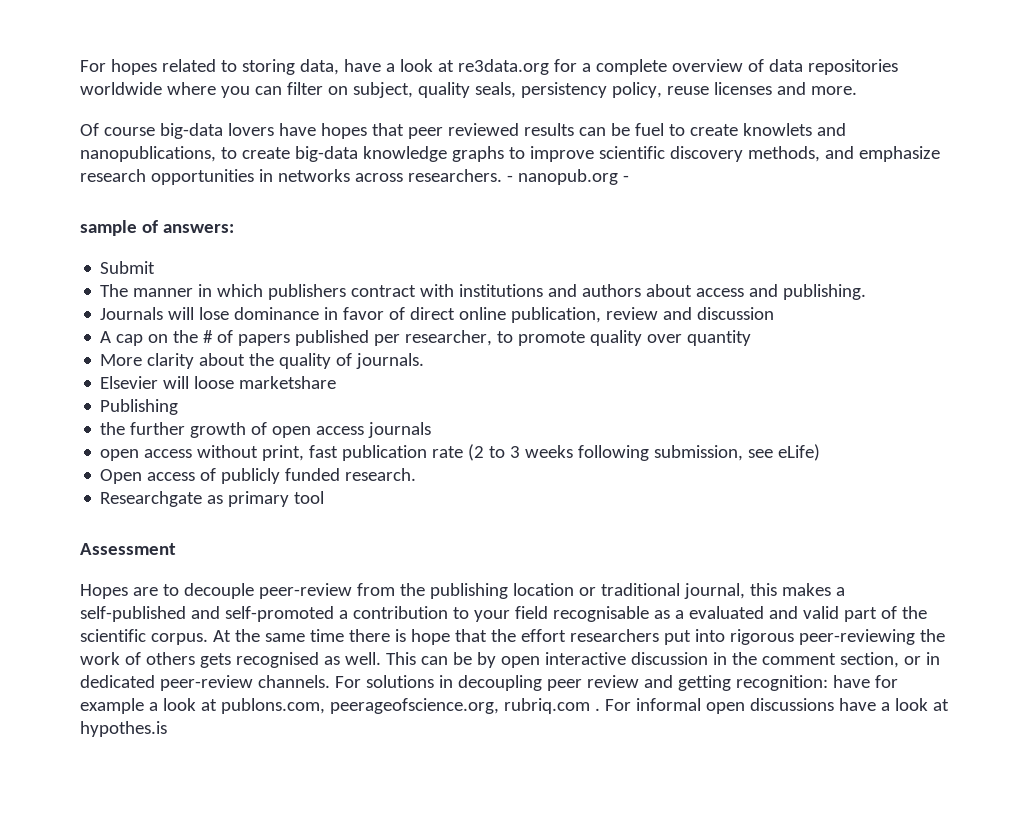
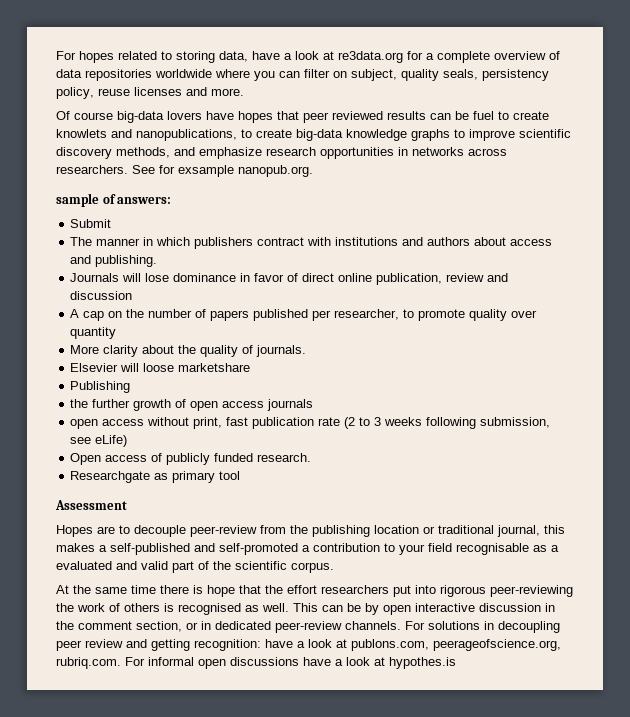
- - nanopub.org -
+ See for exsample nanopub.org.
- A cap on the # of papers published per researcher, to promote quality over quantity
+ A cap on the number of papers published per researcher, to promote quality over quantity
- Hopes are to decouple peer-review from the publishing location or traditional journal, this makes a self-published and self-promoted a contribution to your field recognisable as a evaluated and valid part of the scientific corpus. At the same time there is hope that the effort researchers put into rigorous peer-reviewing the work of others gets recognised as well.
+ Hopes are to decouple peer-review from the publishing location or traditional journal, this makes a self-published and self-promoted a contribution to your field recognisable as a evaluated and valid part of the scientific corpus.
+ At the same time there is hope that the effort researchers put into rigorous peer-reviewing the work of others is recognised as well.
- For solutions in decoupling peer review and getting recognition: have for example a look at publons.com, peerageofscience.org, rubriq.com . For informal open discussions have a look at hypothes.is
+ For solutions in decoupling peer review and getting recognition: have a look at publons.com, peerageofscience.org, rubriq.com. For informal open discussions have a look at hypothes.is

